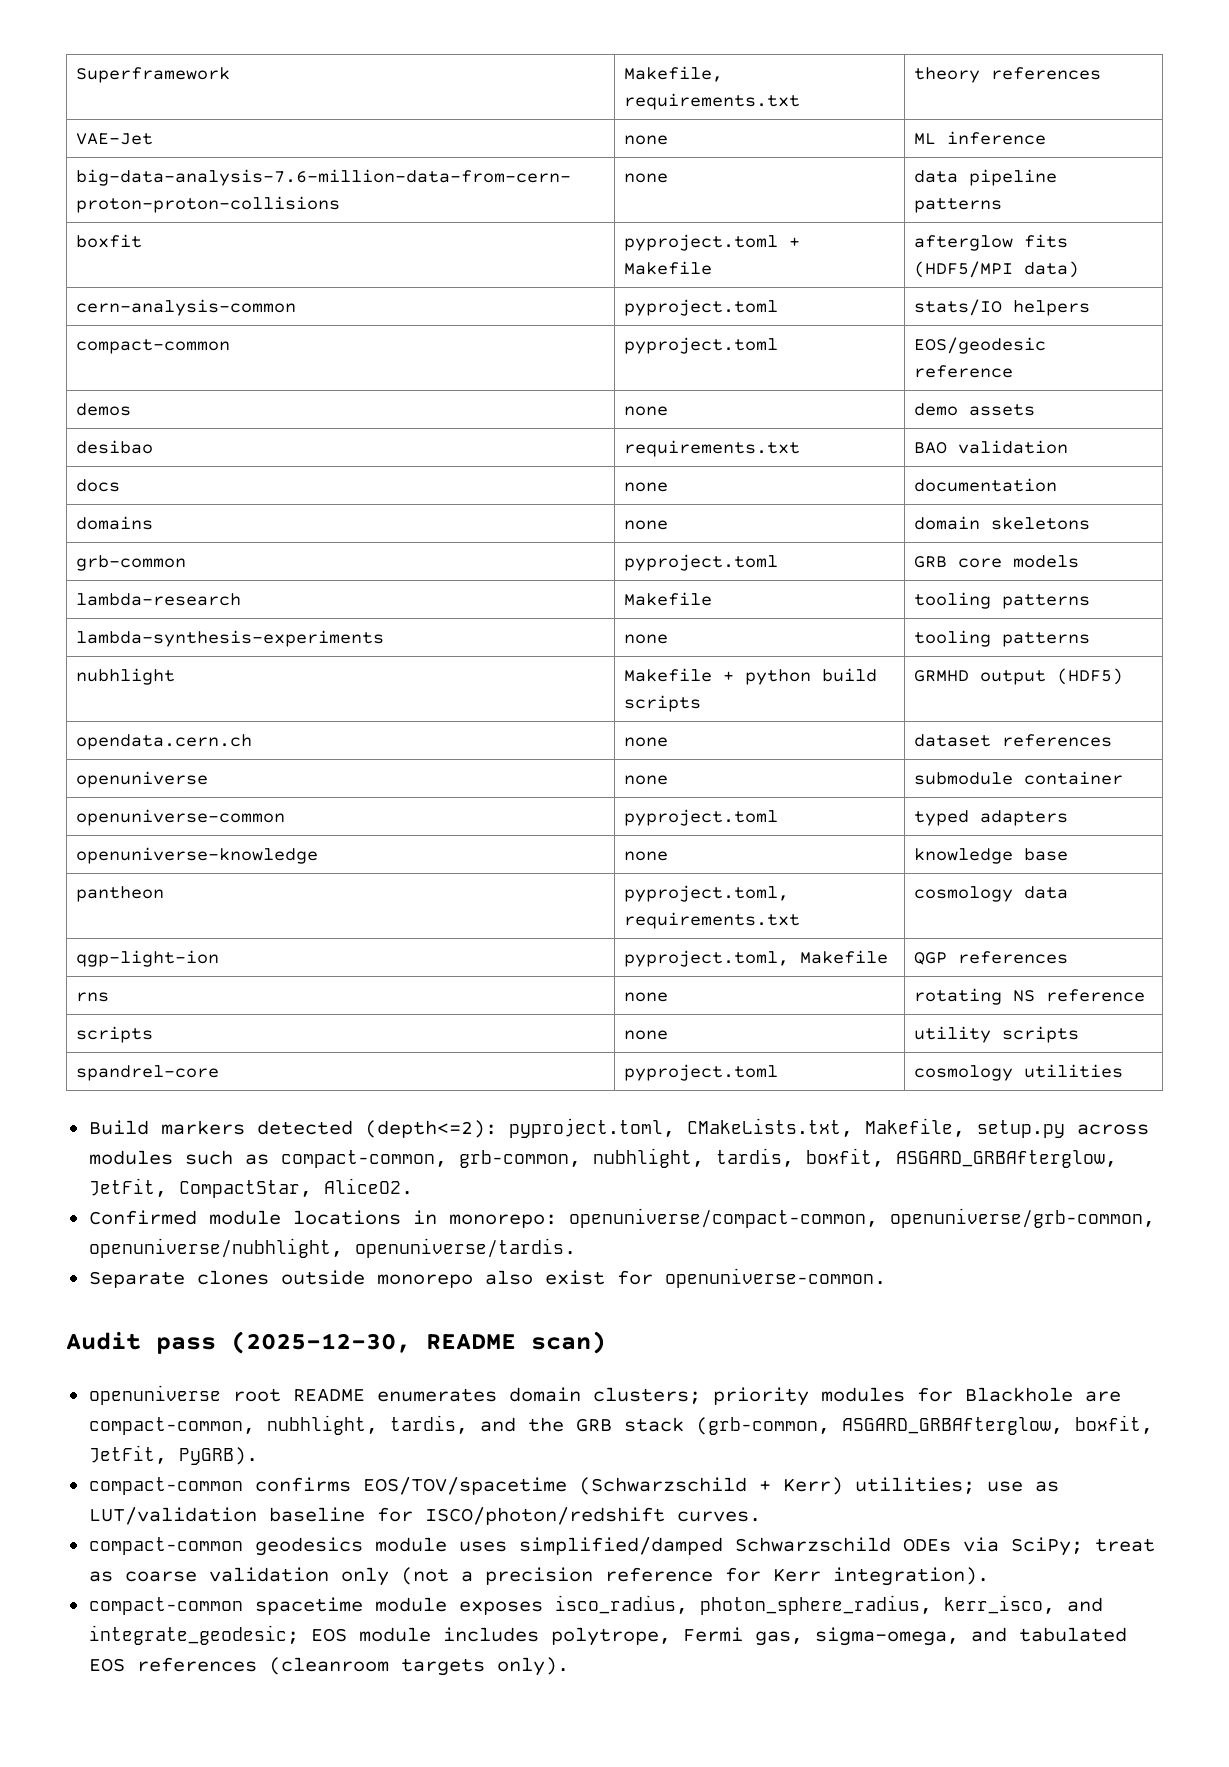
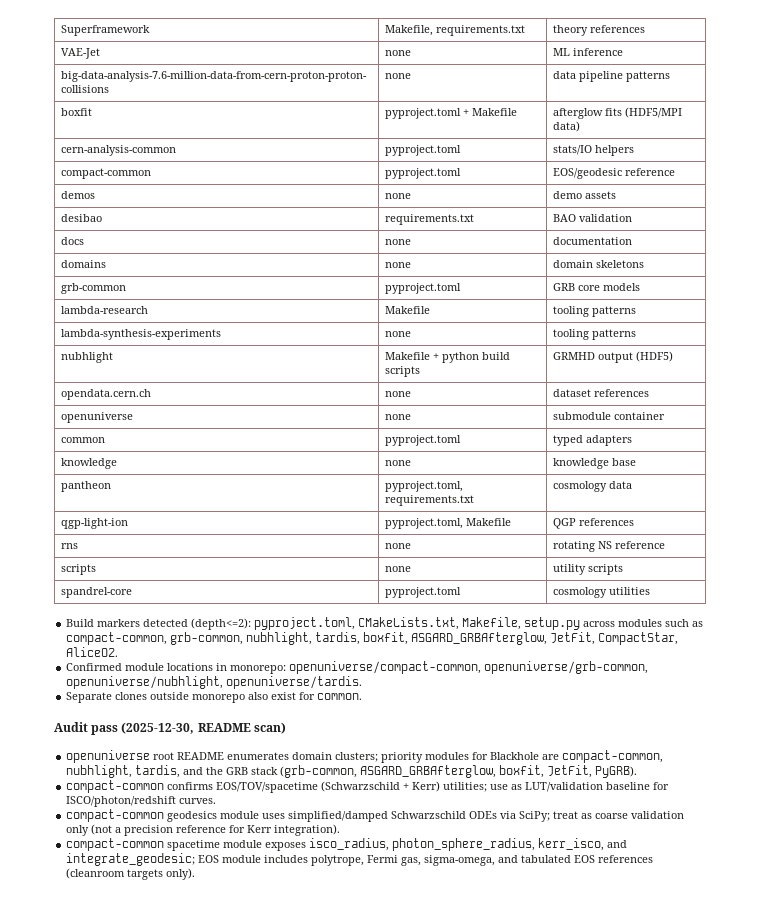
- openuniverse-common | pyproject.toml | typed adapters
+ common | pyproject.toml | typed adapters
- openuniverse-knowledge | none | knowledge base
+ knowledge | none | knowledge base
- Separate clones outside monorepo also exist for openuniverse-common.
+ Separate clones outside monorepo also exist for common.

